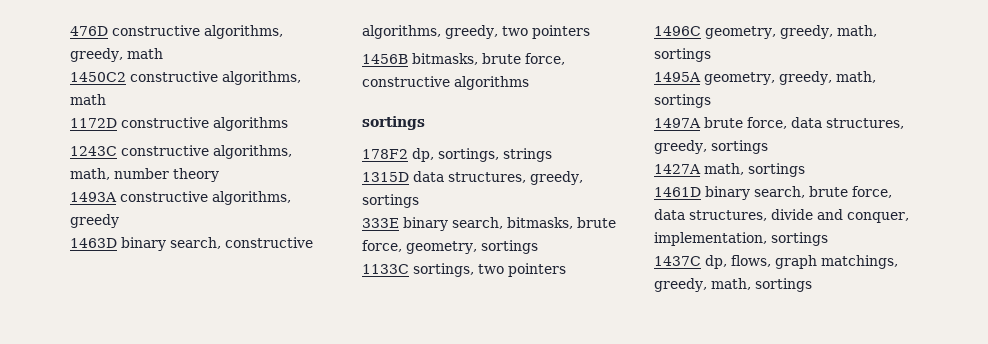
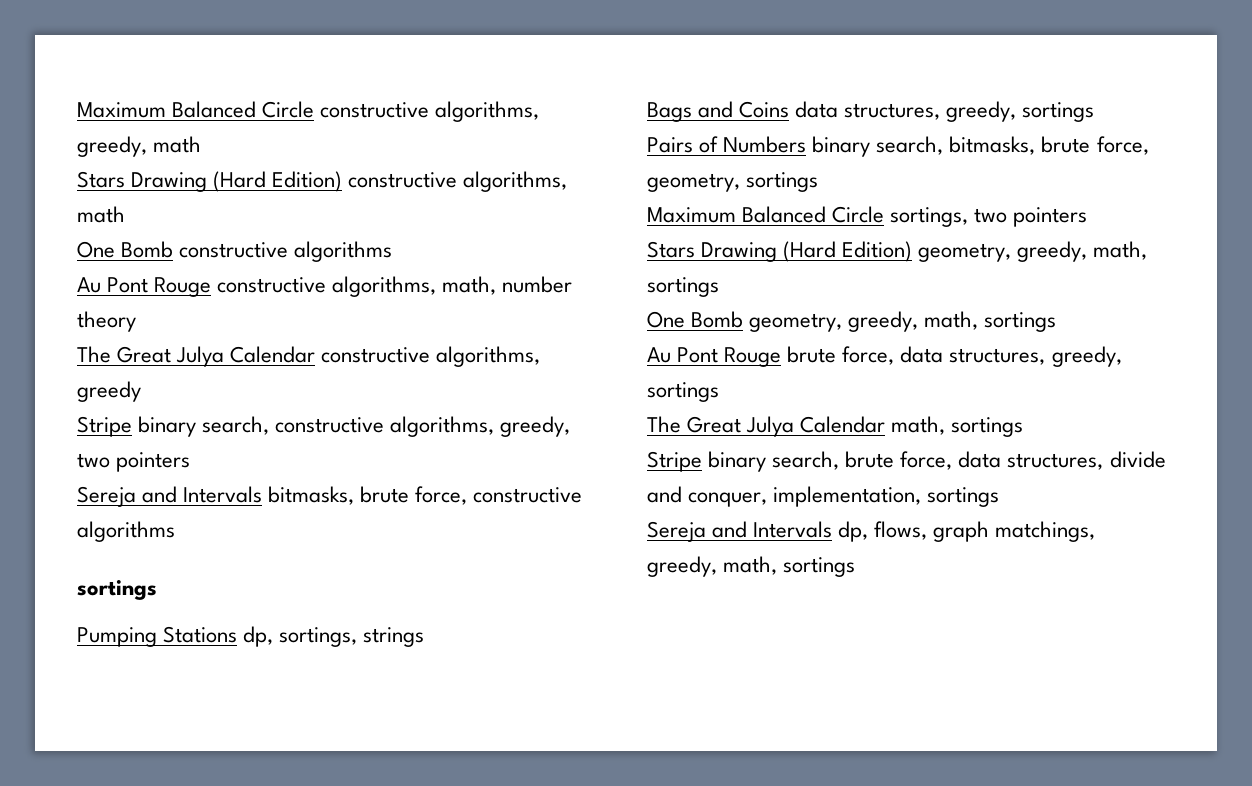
- 476D constructive algorithms, greedy, math
+ Maximum Balanced Circle constructive algorithms, greedy, math
- 1450C2 constructive algorithms, math
+ Stars Drawing (Hard Edition) constructive algorithms, math
- 1172D constructive algorithms
- 1243C constructive algorithms, math, number theory
+ One Bomb constructive algorithms
+ Au Pont Rouge constructive algorithms, math, number theory
- 1493A constructive algorithms, greedy
+ The Great Julya Calendar constructive algorithms, greedy
- 1463D binary search, constructive algorithms, greedy, two pointers
+ Stripe binary search, constructive algorithms, greedy, two pointers
- 1456B bitmasks, brute force, constructive algorithms
+ Sereja and Intervals bitmasks, brute force, constructive algorithms
- 178F2 dp, sortings, strings
+ Pumping Stations dp, sortings, strings
- 1315D data structures, greedy, sortings
- 333E binary search, bitmasks, brute force, geometry, sortings
+ Bags and Coins data structures, greedy, sortings
+ Pairs of Numbers binary search, bitmasks, brute force, geometry, sortings
- 1133C sortings, two pointers
+ Maximum Balanced Circle sortings, two pointers
- 1496C geometry, greedy, math, sortings
- 1495A geometry, greedy, math, sortings
- 1497A brute force, data structures, greedy, sortings
+ Stars Drawing (Hard Edition) geometry, greedy, math, sortings
+ One Bomb geometry, greedy, math, sortings
+ Au Pont Rouge brute force, data structures, greedy, sortings
- 1427A math, sortings
- 1461D binary search, brute force, data structures, divide and conquer, implementation, sortings
+ The Great Julya Calendar math, sortings
+ Stripe binary search, brute force, data structures, divide and conquer, implementation, sortings
- 1437C dp, flows, graph matchings, greedy, math, sortings
+ Sereja and Intervals dp, flows, graph matchings, greedy, math, sortings

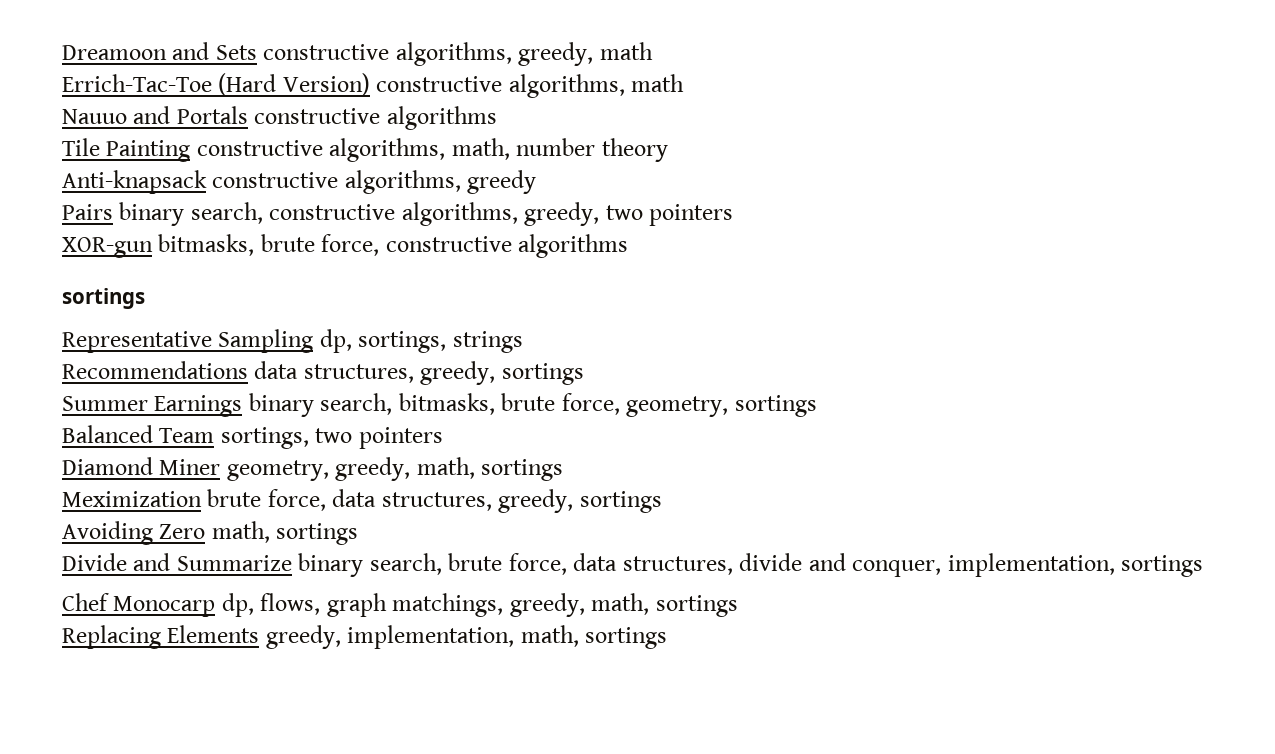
- Maximum Balanced Circle constructive algorithms, greedy, math
+ Dreamoon and Sets constructive algorithms, greedy, math
- Stars Drawing (Hard Edition) constructive algorithms, math
+ Errich-Tac-Toe (Hard Version) constructive algorithms, math
- One Bomb constructive algorithms
- Au Pont Rouge constructive algorithms, math, number theory
+ Nauuo and Portals constructive algorithms
+ Tile Painting constructive algorithms, math, number theory
- The Great Julya Calendar constructive algorithms, greedy
+ Anti-knapsack constructive algorithms, greedy
- Stripe binary search, constructive algorithms, greedy, two pointers
+ Pairs binary search, constructive algorithms, greedy, two pointers
- Sereja and Intervals bitmasks, brute force, constructive algorithms
+ XOR-gun bitmasks, brute force, constructive algorithms
- Pumping Stations dp, sortings, strings
+ Representative Sampling dp, sortings, strings
- Bags and Coins data structures, greedy, sortings
- Pairs of Numbers binary search, bitmasks, brute force, geometry, sortings
+ Recommendations data structures, greedy, sortings
+ Summer Earnings binary search, bitmasks, brute force, geometry, sortings
- Maximum Balanced Circle sortings, two pointers
+ Balanced Team sortings, two pointers
- Stars Drawing (Hard Edition) geometry, greedy, math, sortings
- One Bomb geometry, greedy, math, sortings
- Au Pont Rouge brute force, data structures, greedy, sortings
+ Diamond Miner geometry, greedy, math, sortings
+ Meximization brute force, data structures, greedy, sortings
- The Great Julya Calendar math, sortings
- Stripe binary search, brute force, data structures, divide and conquer, implementation, sortings
+ Avoiding Zero math, sortings
+ Divide and Summarize binary search, brute force, data structures, divide and conquer, implementation, sortings
- Sereja and Intervals dp, flows, graph matchings, greedy, math, sortings
+ Chef Monocarp dp, flows, graph matchings, greedy, math, sortings
+ Replacing Elements greedy, implementation, math, sortings

